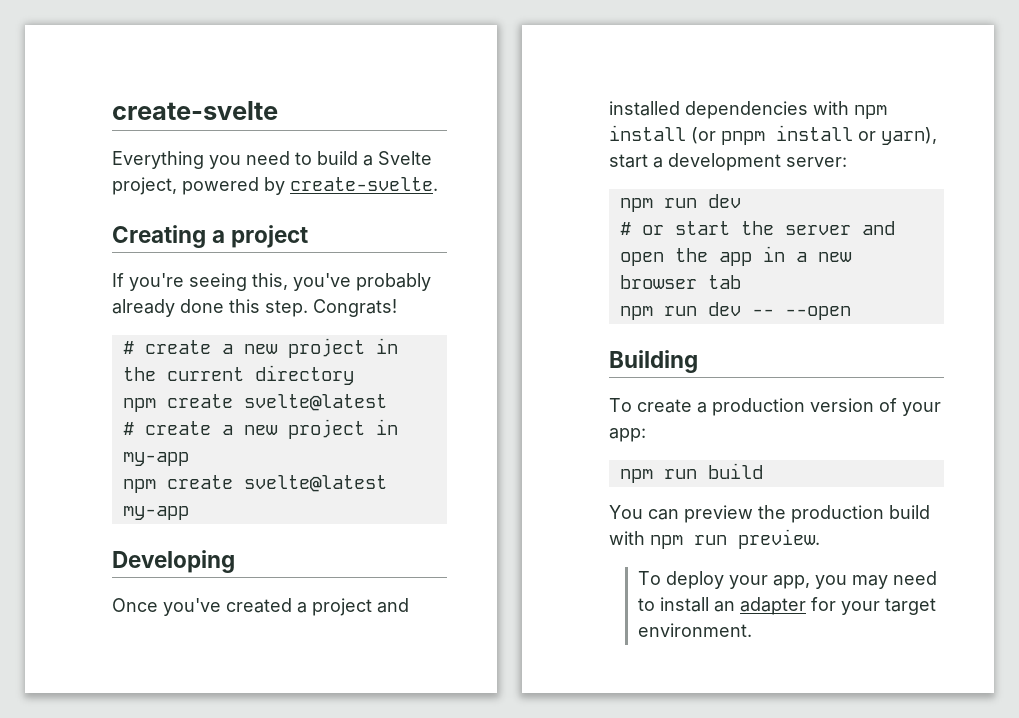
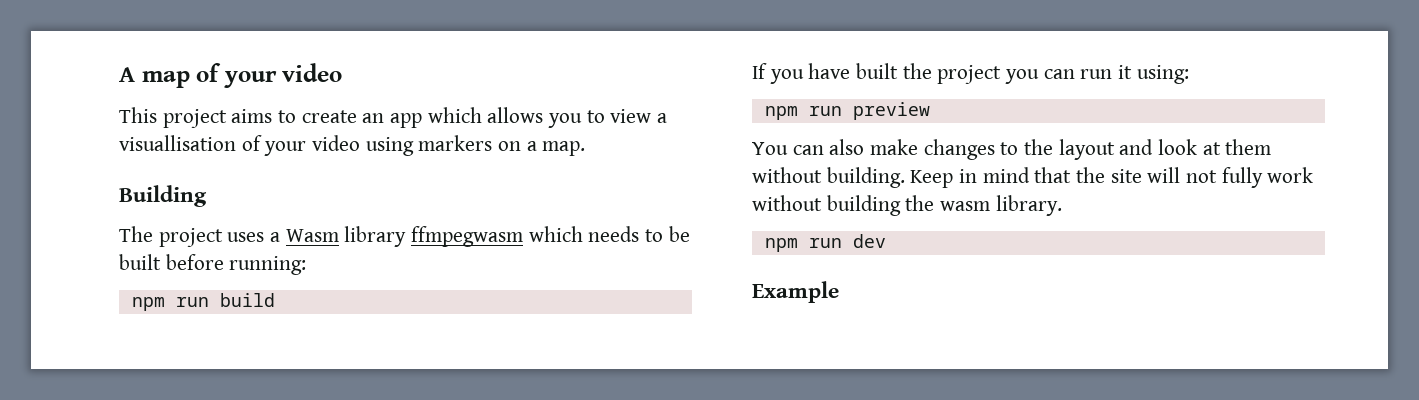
- create-svelte
- Everything you need to build a Svelte project, powered by create-svelte.
- Creating a project
- If you're seeing this, you've probably already done this step. Congrats!
- # create a new project in the current directory
- npm create svelte@latest
- # create a new project in my-app
- npm create svelte@latest my-app
- Developing
- Once you've created a project and installed dependencies with npm install (or pnpm install or yarn), start a development server:
+ A map of your video
+ This project aims to create an app which allows you to view a visuallisation of your video using markers on a map.
+ Building
+ The project uses a Wasm library ffmpegwasm which needs to be built before running:
+ npm run build
+ If you have built the project you can run it using:
+ npm run preview
+ You can also make changes to the layout and look at them without building. Keep in mind that the site will not fully work without building the wasm library.
  npm run dev
- # or start the server and open the app in a new browser tab
- npm run dev -- --open
- Building
- To create a production version of your app:
- npm run build
- You can preview the production build with npm run preview.
- To deploy your app, you may need to install an adapter for your target environment.
+ Example

